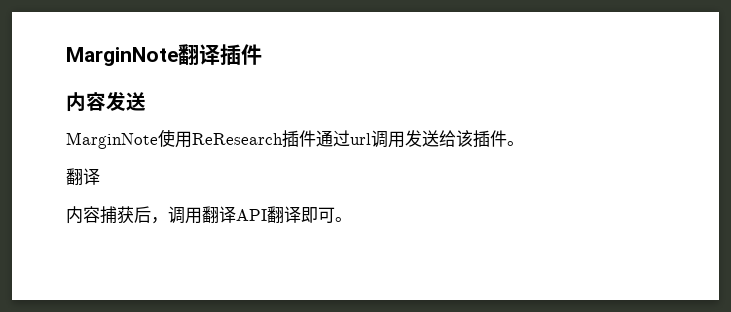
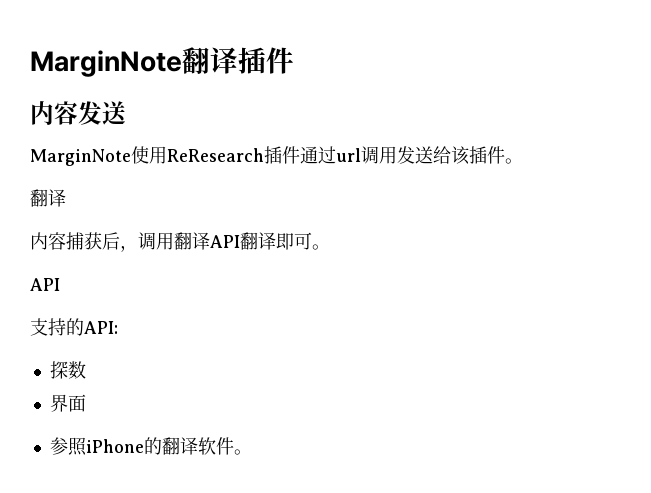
  内容捕获后，调用翻译API翻译即可。
+ API
+ 支持的API:
+ 探数
+ 界面
+ 参照iPhone的翻译软件。

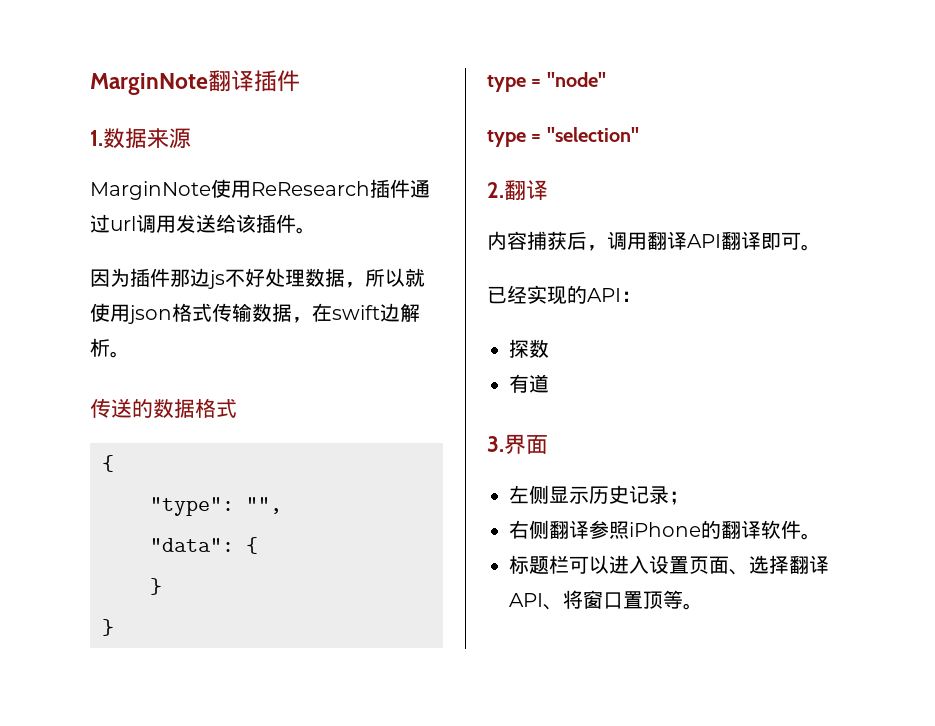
- 内容发送
+ 1.数据来源
  MarginNote使用ReResearch插件通过url调用发送给该插件。
- 翻译
+ 因为插件那边js不好处理数据，所以就使用json格式传输数据，在swift边解析。
+ 传送的数据格式
+ {
+ "type": "",
+ "data": {
+ }
+ }
+ type = "node"
+ type = "selection"
+ 2.翻译
  内容捕获后，调用翻译API翻译即可。
- API
- 支持的API:
+ 已经实现的API：
- 界面
+ 有道
+ 3.界面
- 参照iPhone的翻译软件。
+ 左侧显示历史记录；
+ 右侧翻译参照iPhone的翻译软件。
+ 标题栏可以进入设置页面、选择翻译API、将窗口置顶等。

